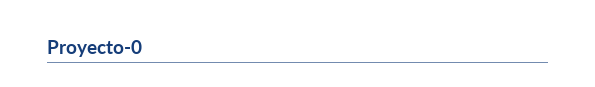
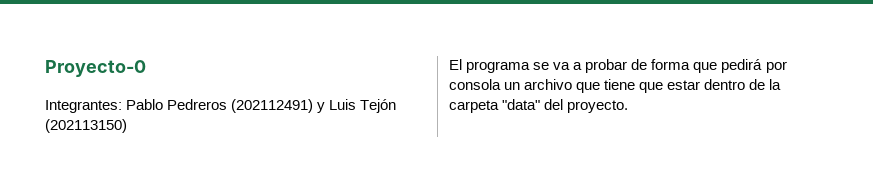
+ Integrantes: Pablo Pedreros (202112491) y Luis Tejón (202113150)
+ El programa se va a probar de forma que pedirá por consola un archivo que tiene que estar dentro de la carpeta "data" del proyecto.

